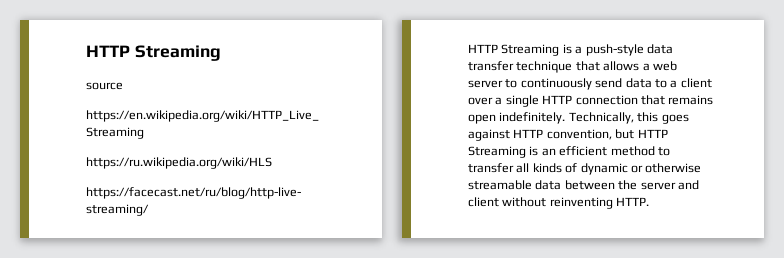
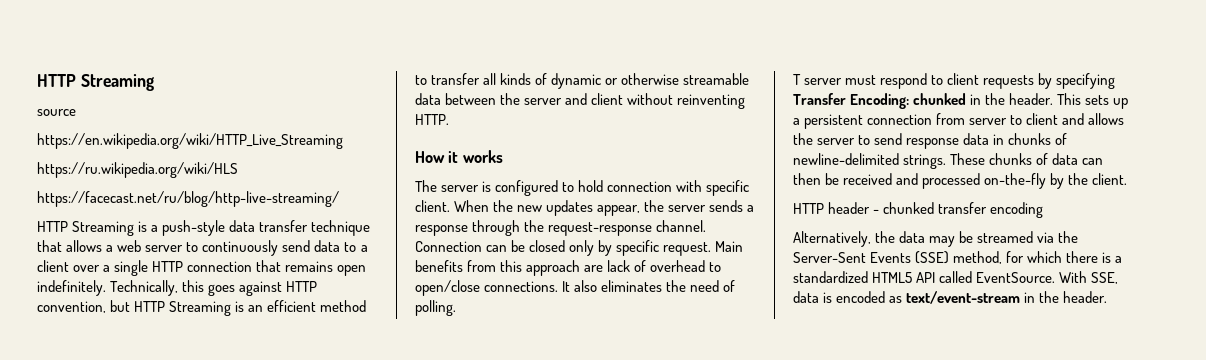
+ How it works
+ The server is configured to hold connection with specific client. When the new updates appear, the server sends a response through the request-response channel. Connection can be closed only by specific request. Main benefits from this approach are lack of overhead to open/close connections. It also eliminates the need of polling.
+ T server must respond to client requests by specifying Transfer Encoding: chunked in the header. This sets up a persistent connection from server to client and allows the server to send response data in chunks of newline-delimited strings. These chunks of data can then be received and processed on-the-fly by the client.
+ HTTP header - chunked transfer encoding
+ Alternatively, the data may be streamed via the Server-Sent Events (SSE) method, for which there is a standardized HTML5 API called EventSource. With SSE, data is encoded as text/event-stream in the header.

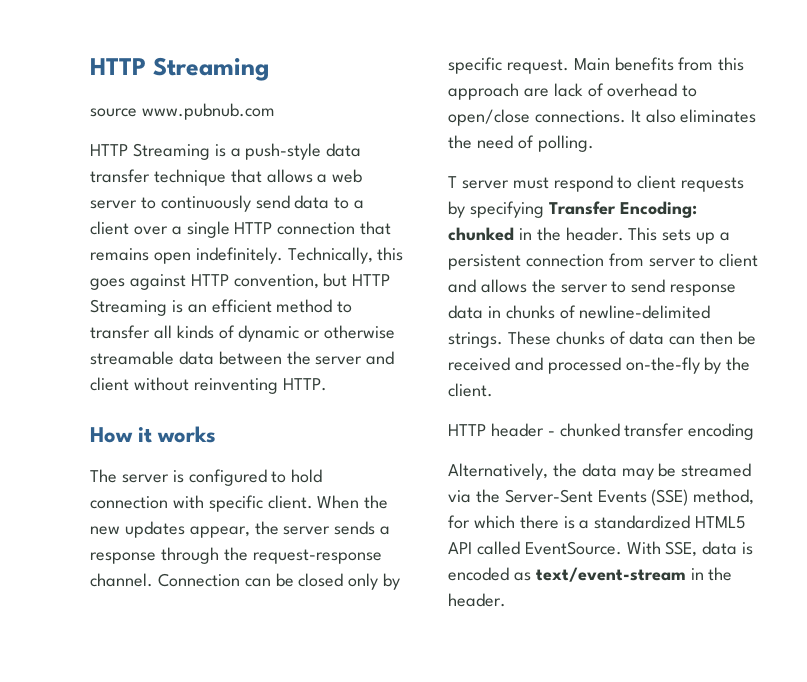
- source
- https://en.wikipedia.org/wiki/HTTP_Live_Streaming
- https://ru.wikipedia.org/wiki/HLS
- https://facecast.net/ru/blog/http-live-streaming/
+ source www.pubnub.com

